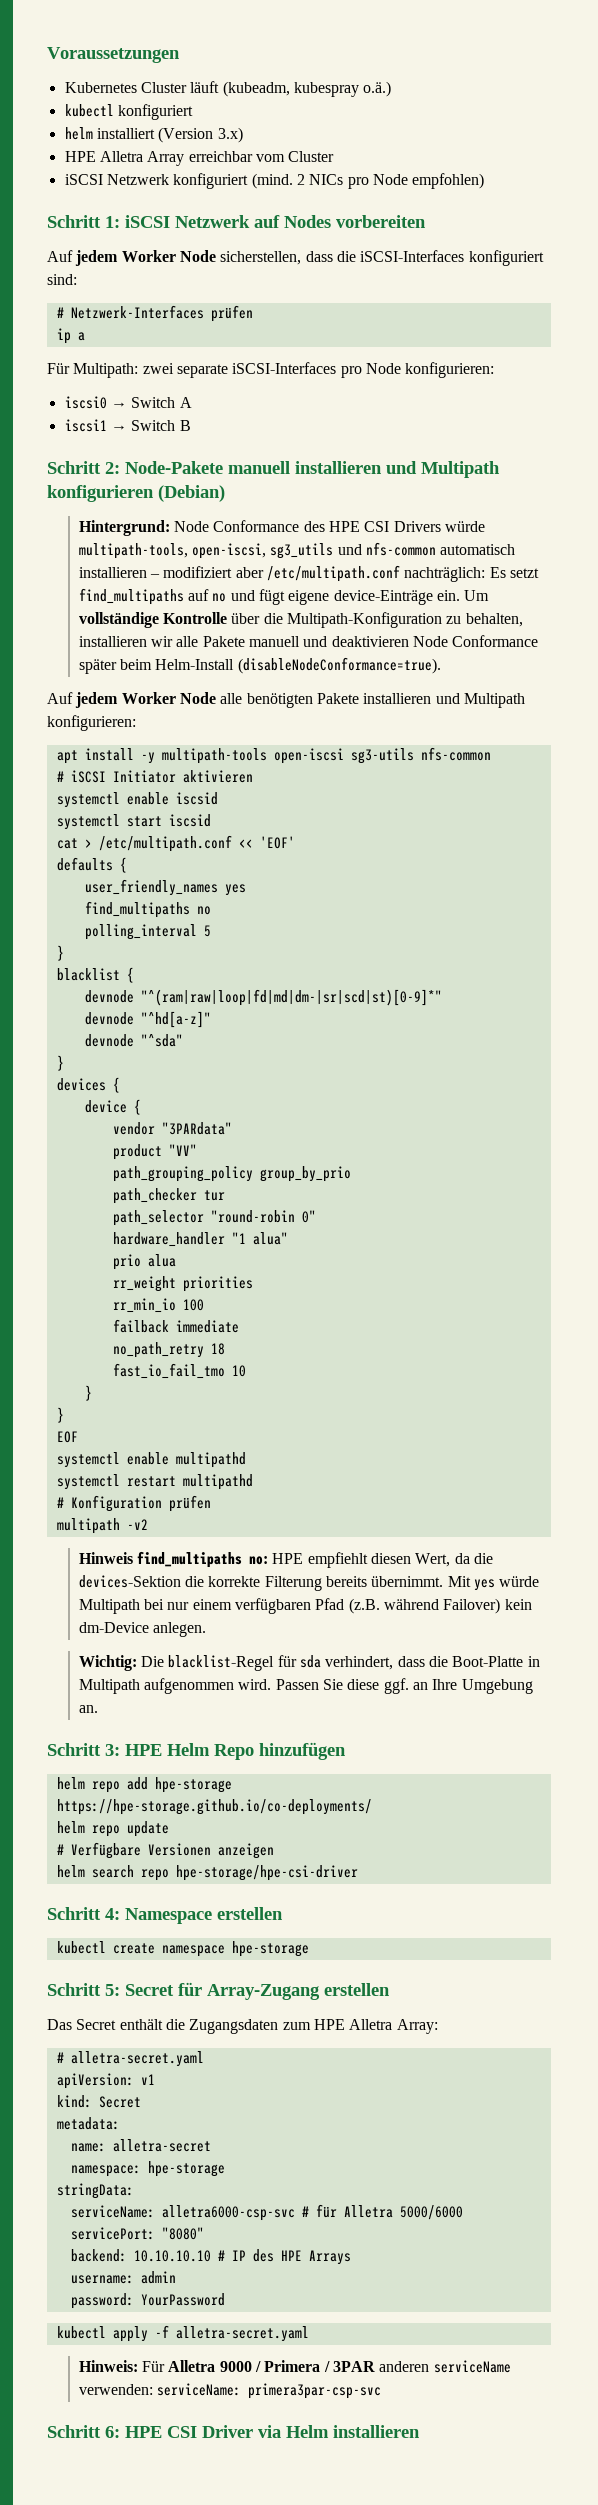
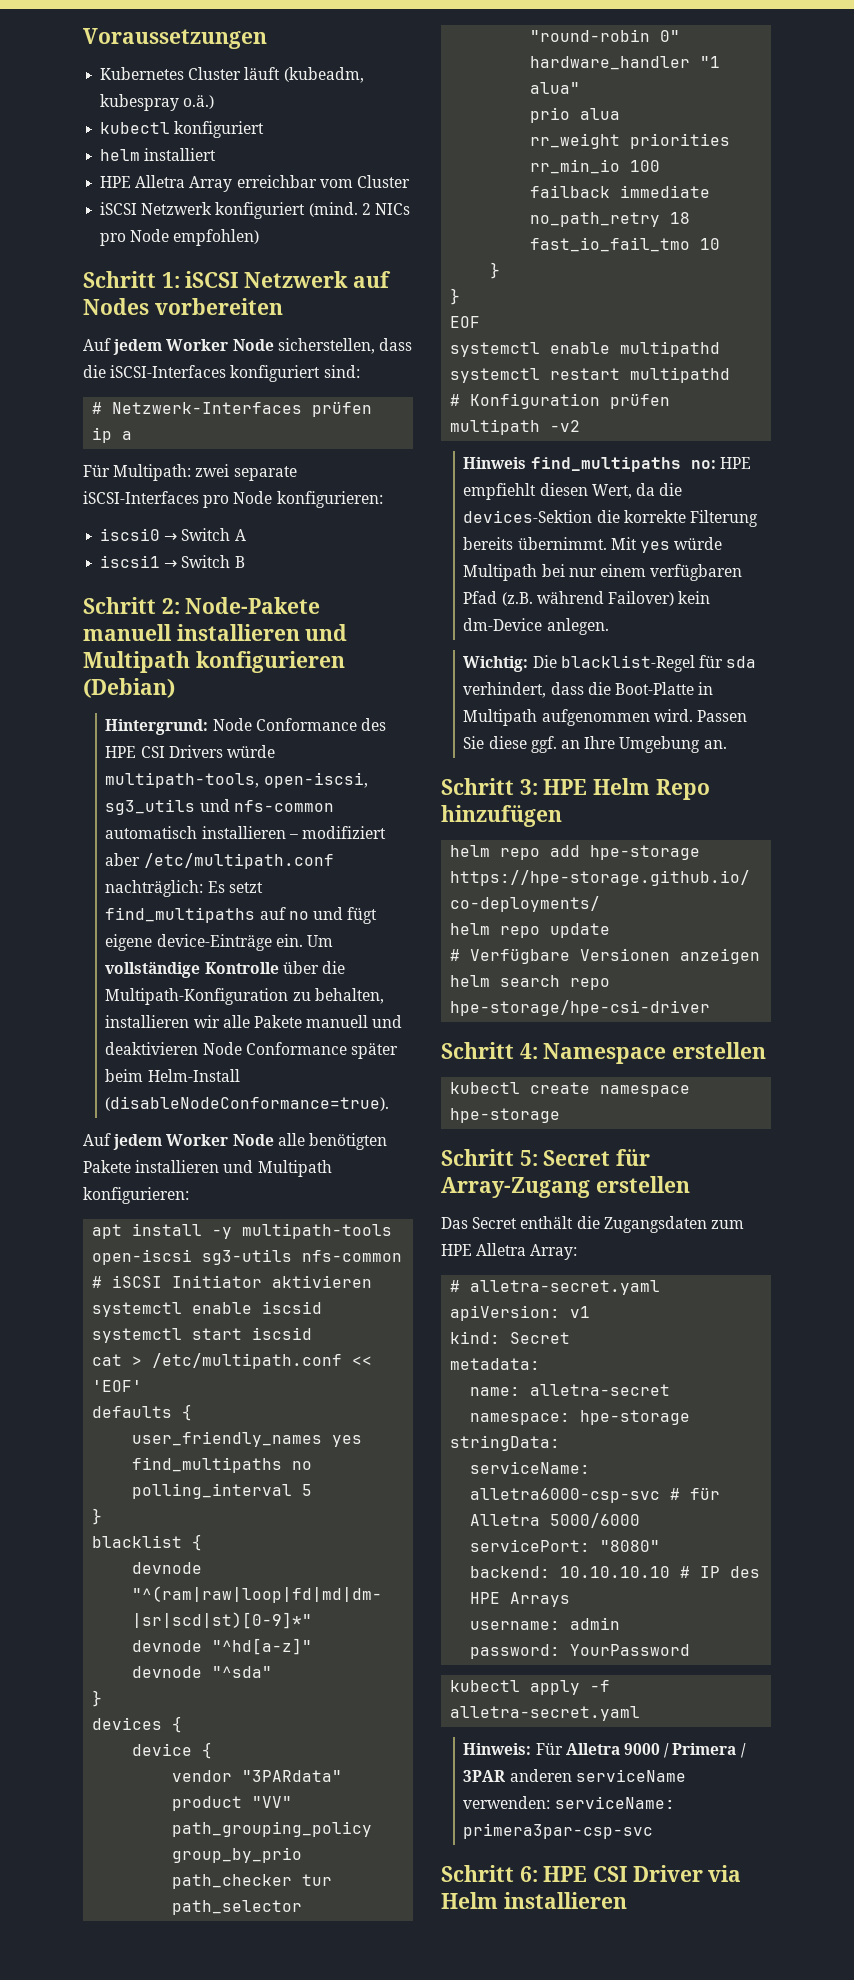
- helm installiert (Version 3.x)
+ helm installiert

